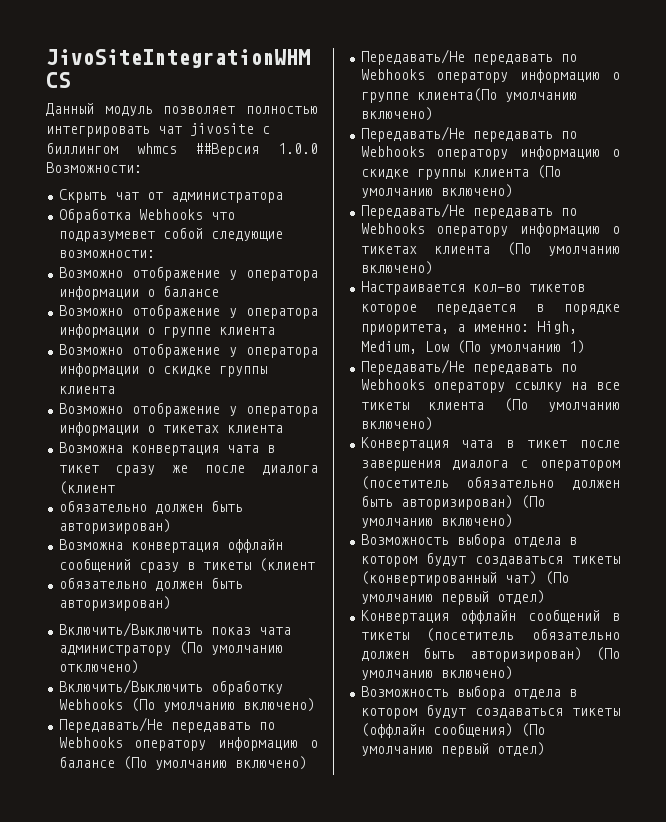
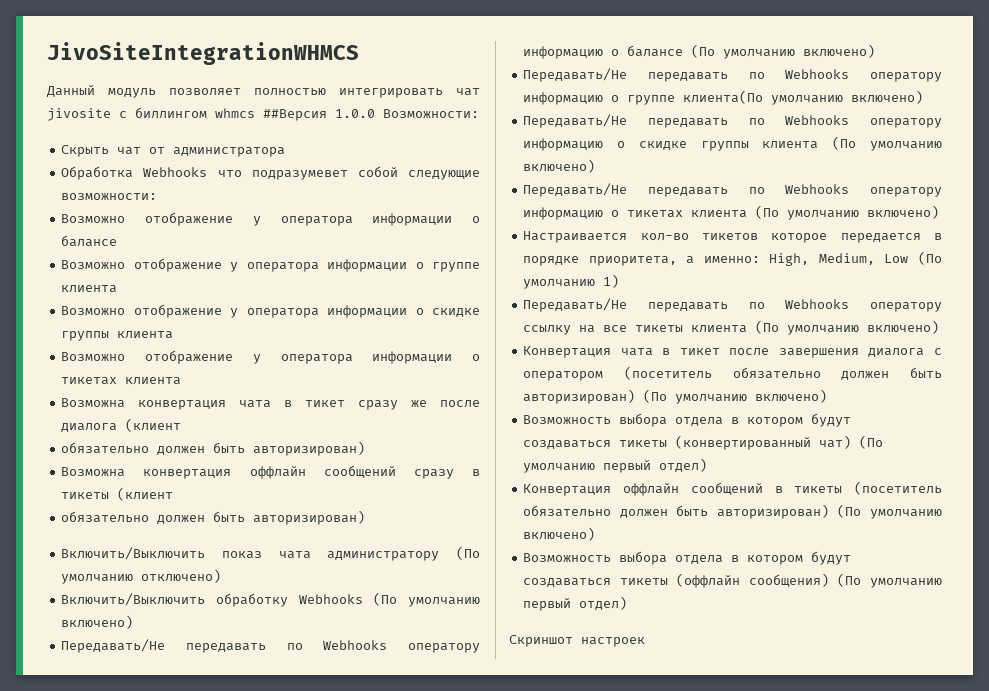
+ Скриншот настроек

